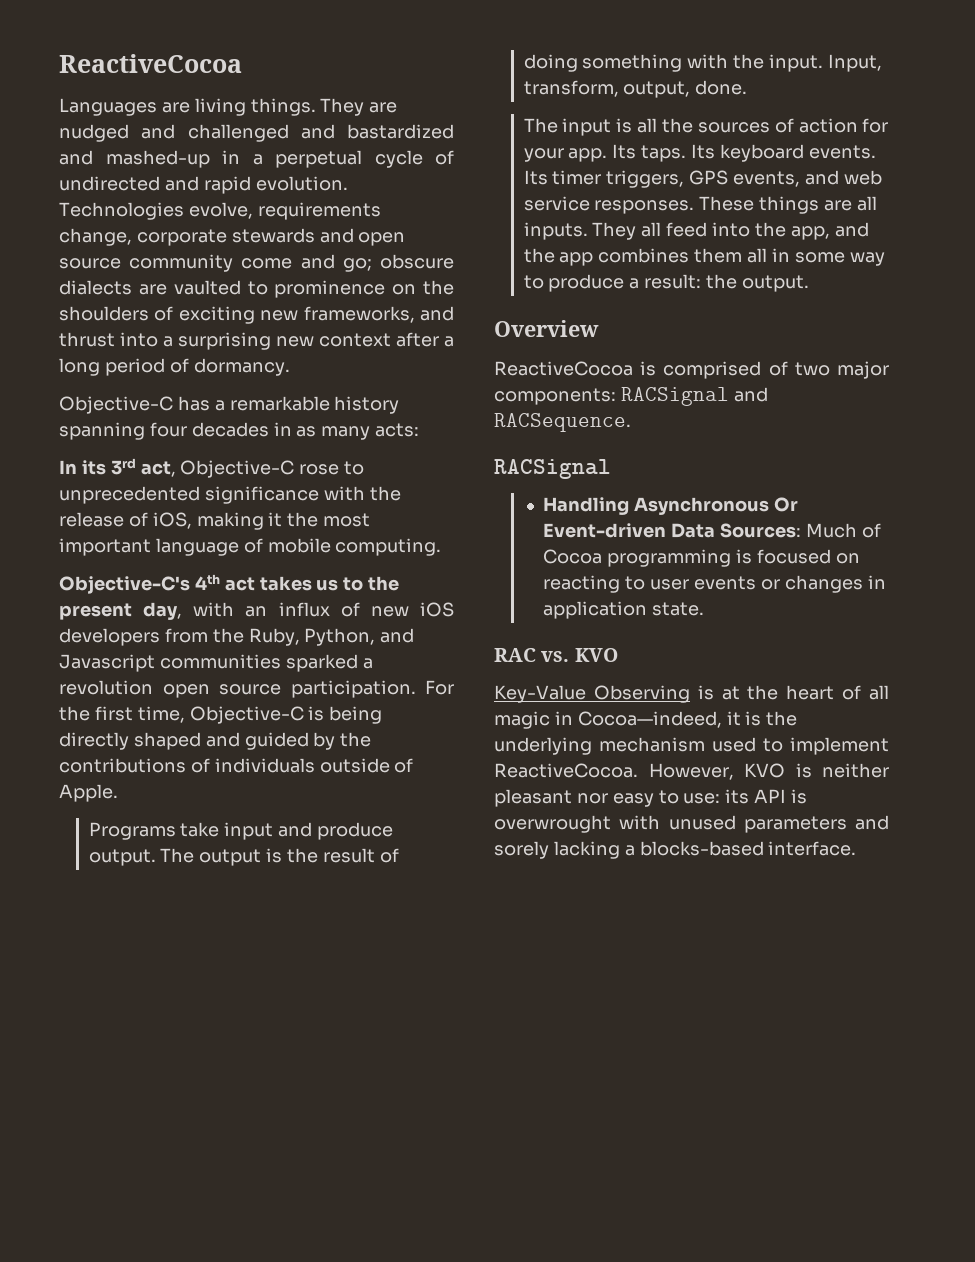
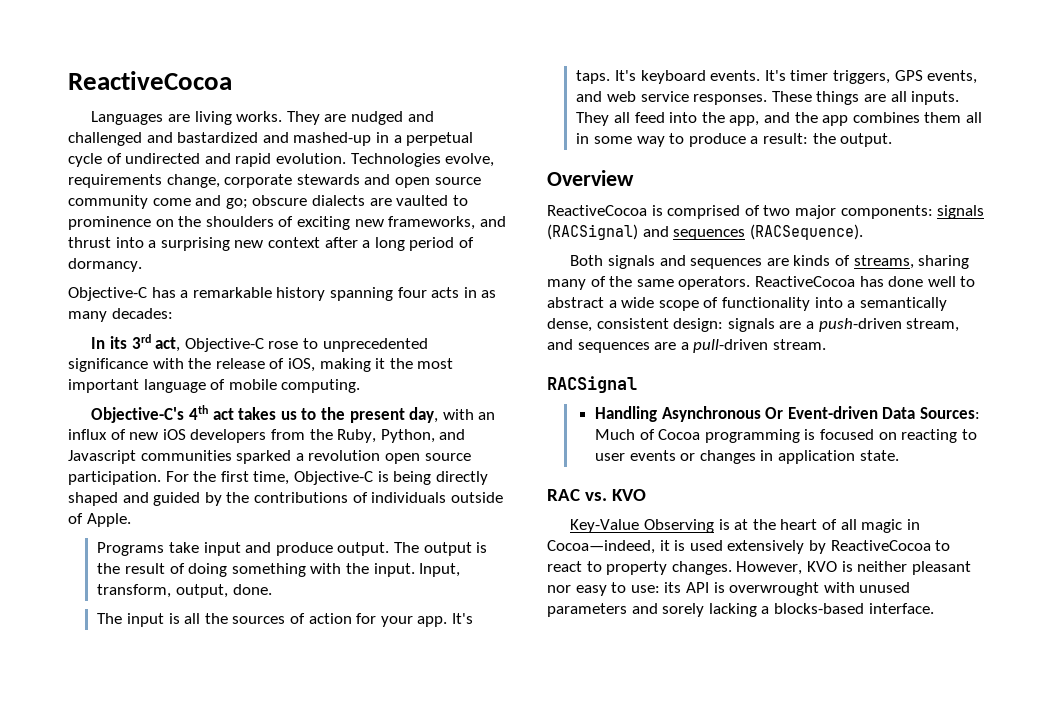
- Languages are living things.
+ Languages are living works.
- Objective-C has a remarkable history spanning four decades in as many acts:
+ Objective-C has a remarkable history spanning four acts in as many decades:
- Its taps. Its keyboard events.
+ It's taps. It's keyboard events.
- Its timer triggers, GPS events, and web service responses.
+ It's timer triggers, GPS events, and web service responses.
- ReactiveCocoa is comprised of two major components: RACSignal and RACSequence.
+ ReactiveCocoa is comprised of two major components: signals (RACSignal) and sequences (RACSequence).
+ Both signals and sequences are kinds of streams, sharing many of the same operators. ReactiveCocoa has done well to abstract a wide scope of functionality into a semantically dense, consistent design: signals are a push-driven stream, and sequences are a pull-driven stream.
- Key-Value Observing is at the heart of all magic in Cocoa—indeed, it is the underlying mechanism used to implement ReactiveCocoa.
+ Key-Value Observing is at the heart of all magic in Cocoa—indeed, it is used extensively by ReactiveCocoa to react to property changes.

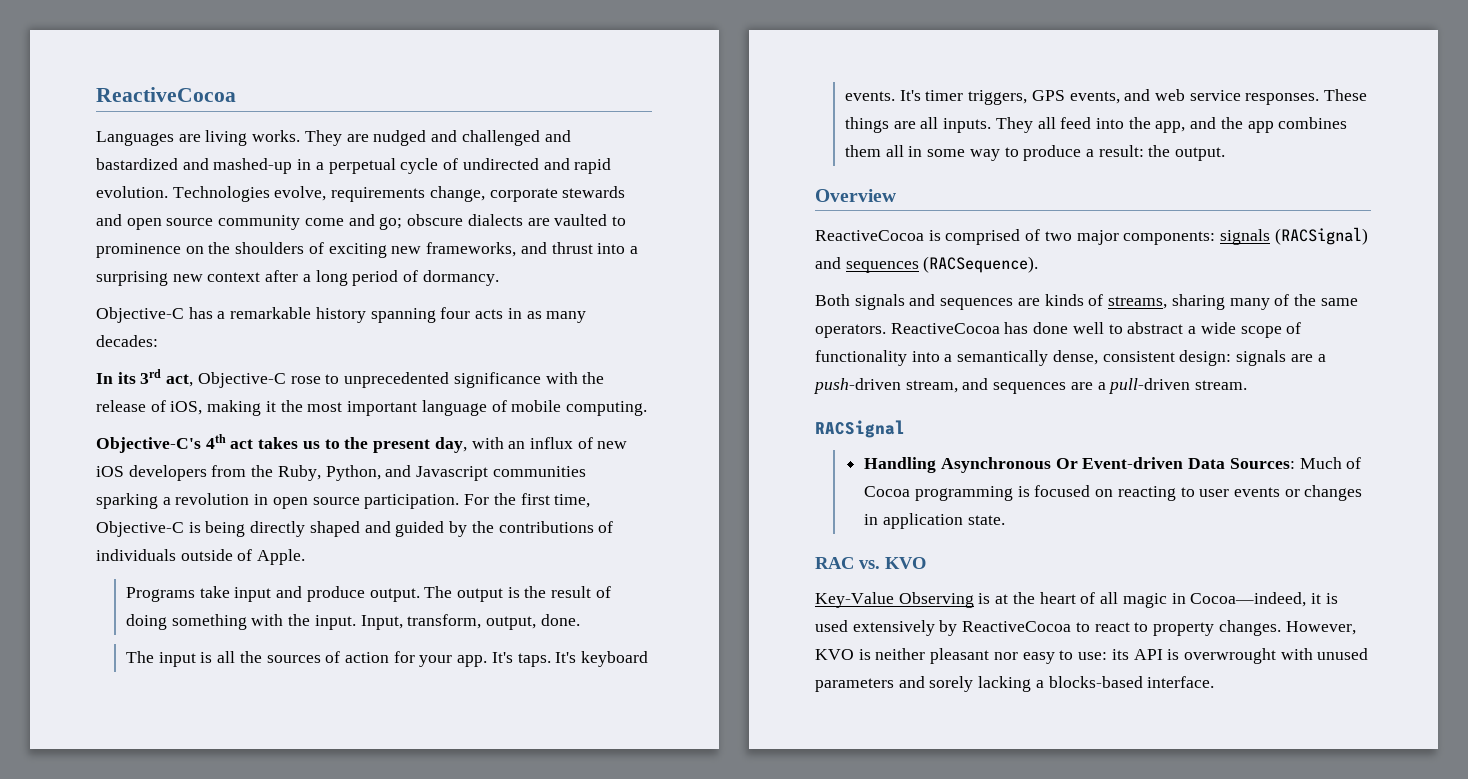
- Objective-C's 4th act takes us to the present day, with an influx of new iOS developers from the Ruby, Python, and Javascript communities sparked a revolution open source participation.
+ Objective-C's 4th act takes us to the present day, with an influx of new iOS developers from the Ruby, Python, and Javascript communities sparking a revolution in open source participation.

